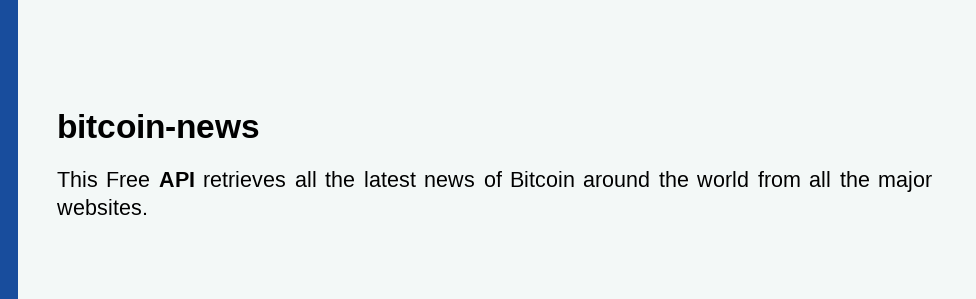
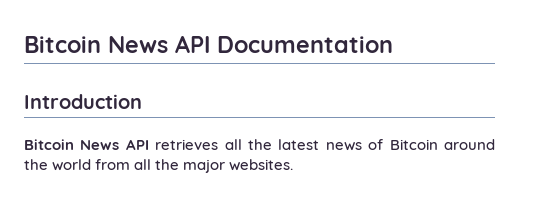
- bitcoin-news
- This Free API retrieves all the latest news of Bitcoin around the world from all the major websites.
+ Bitcoin News API Documentation
+ Introduction
+ Bitcoin News API retrieves all the latest news of Bitcoin around the world from all the major websites.

